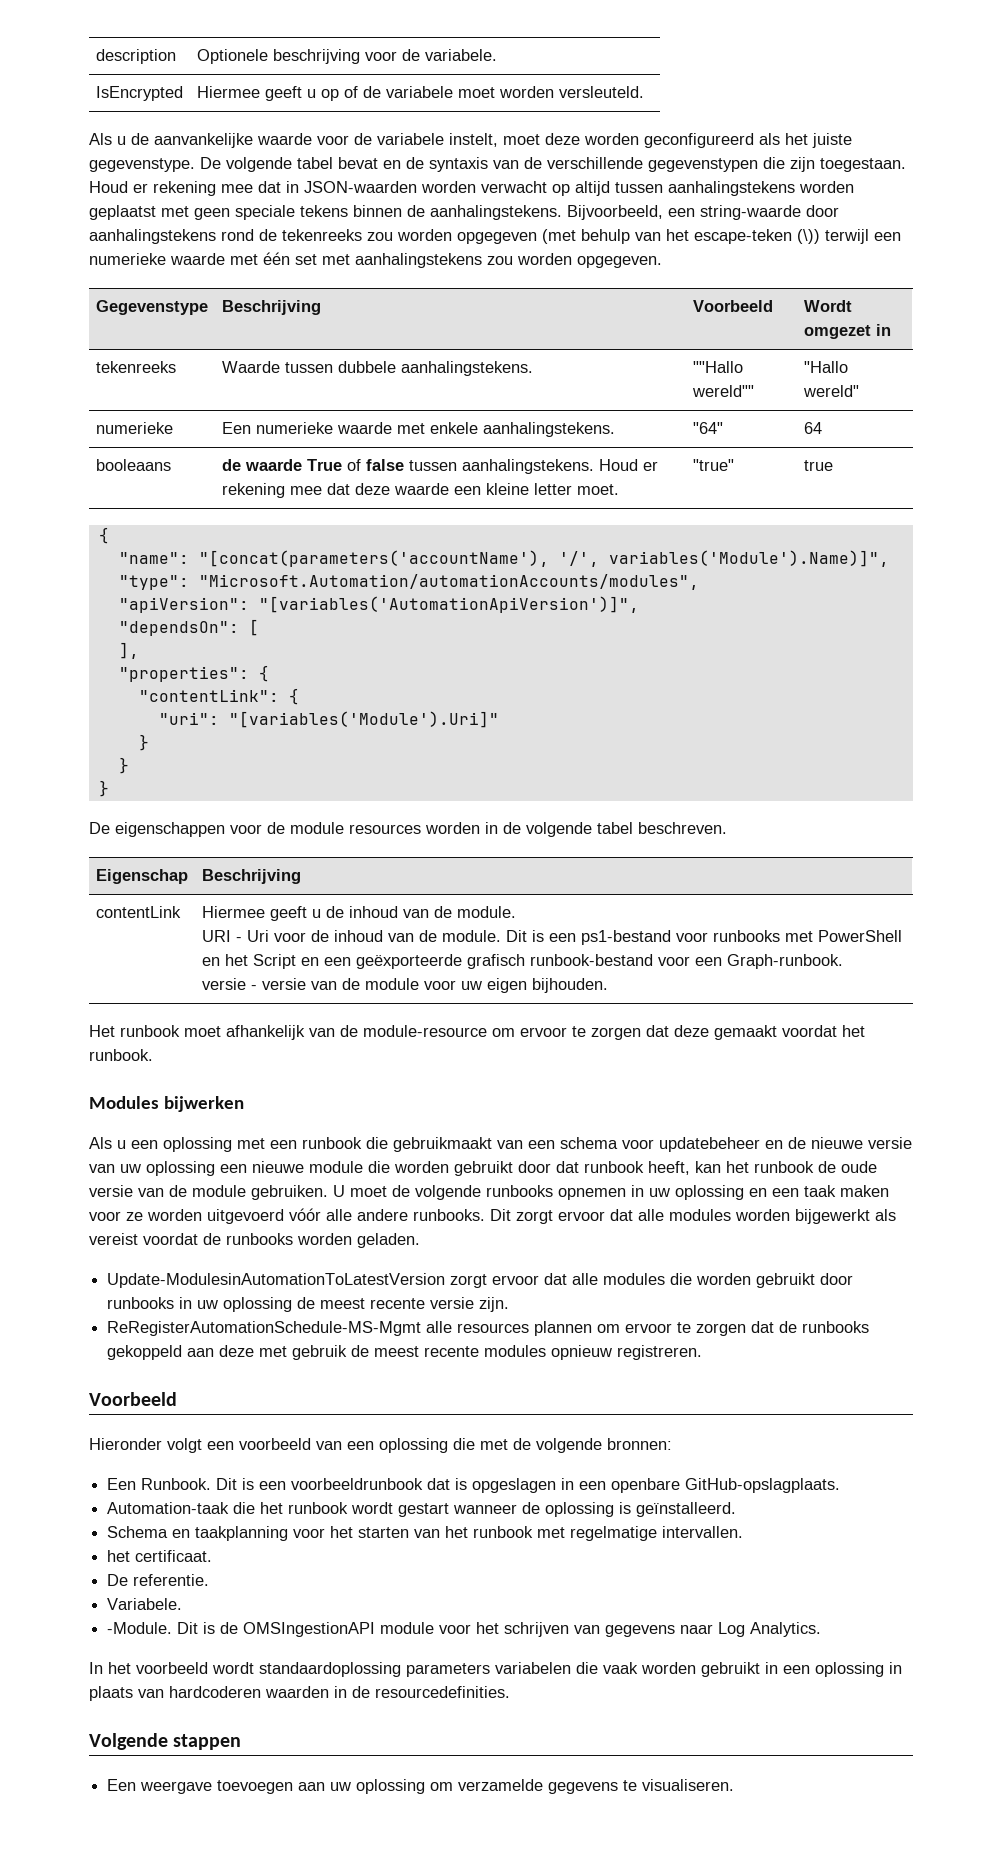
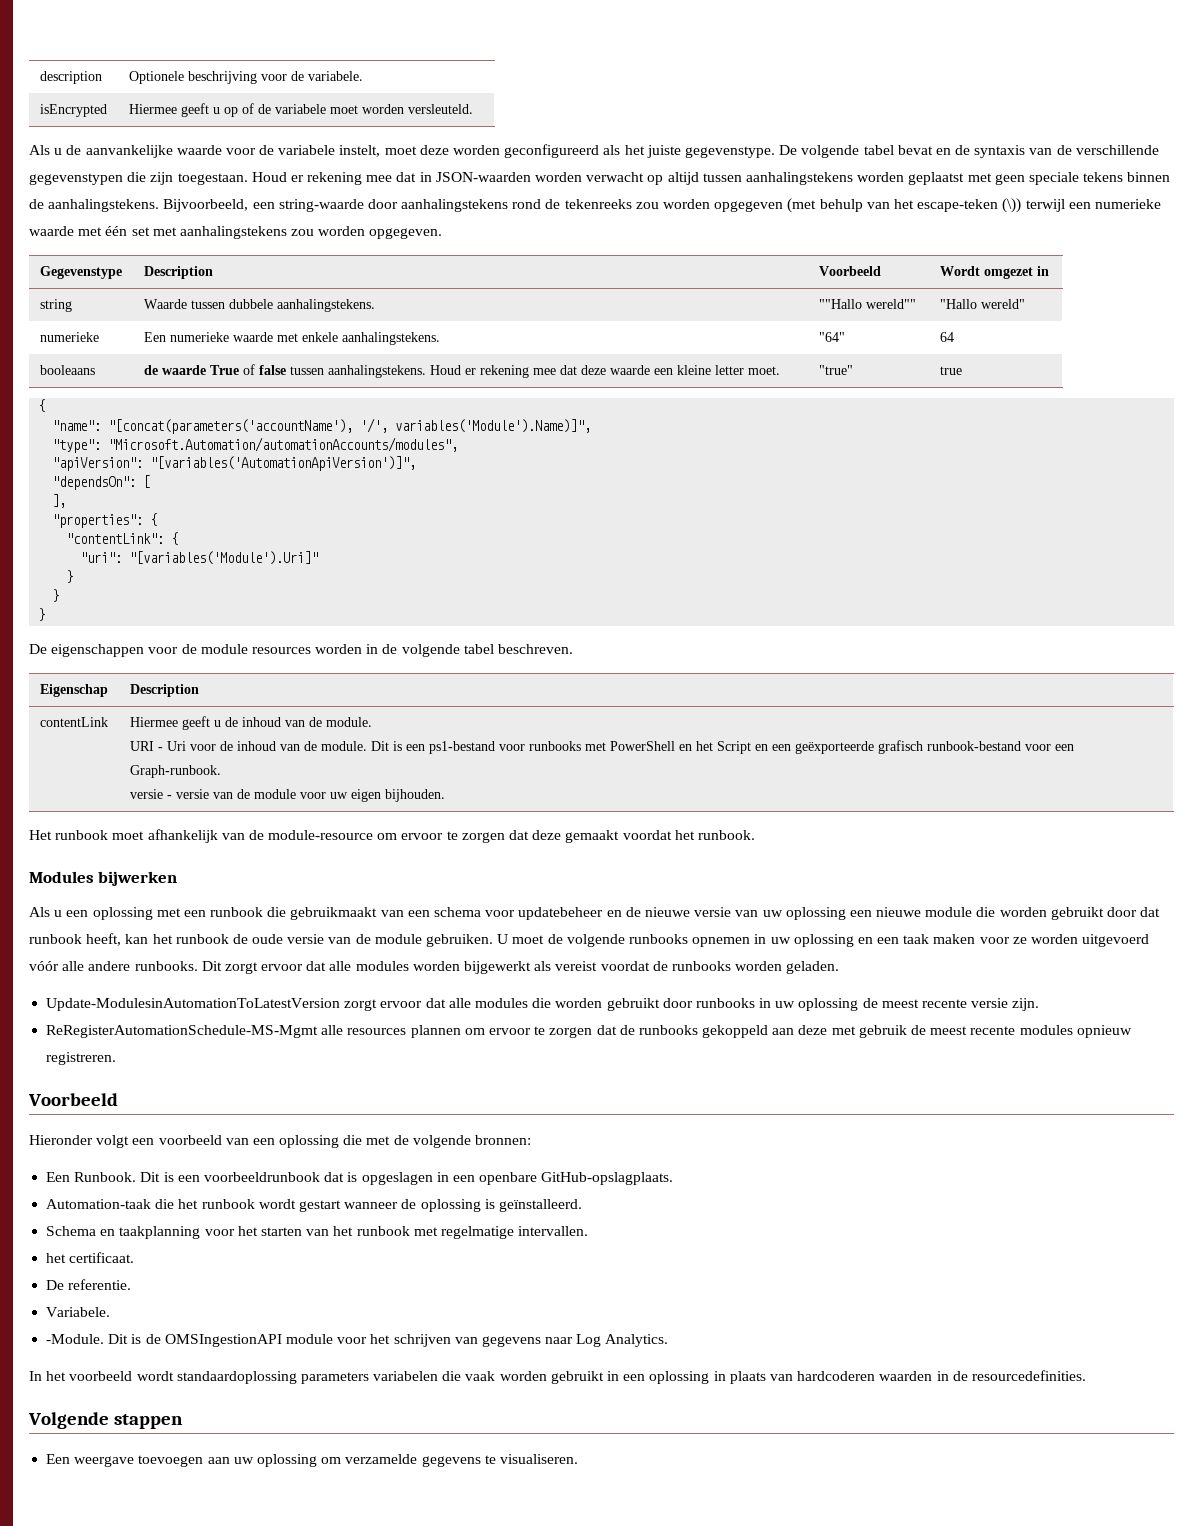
- IsEncrypted | Hiermee geeft u op of de variabele moet worden versleuteld.
+ isEncrypted | Hiermee geeft u op of de variabele moet worden versleuteld.
- Gegevenstype | Beschrijving | Voorbeeld | Wordt omgezet in
+ Gegevenstype | Description | Voorbeeld | Wordt omgezet in
- tekenreeks | Waarde tussen dubbele aanhalingstekens. | ""Hallo wereld"" | "Hallo wereld"
+ string | Waarde tussen dubbele aanhalingstekens. | ""Hallo wereld"" | "Hallo wereld"
- Eigenschap | Beschrijving
+ Eigenschap | Description

